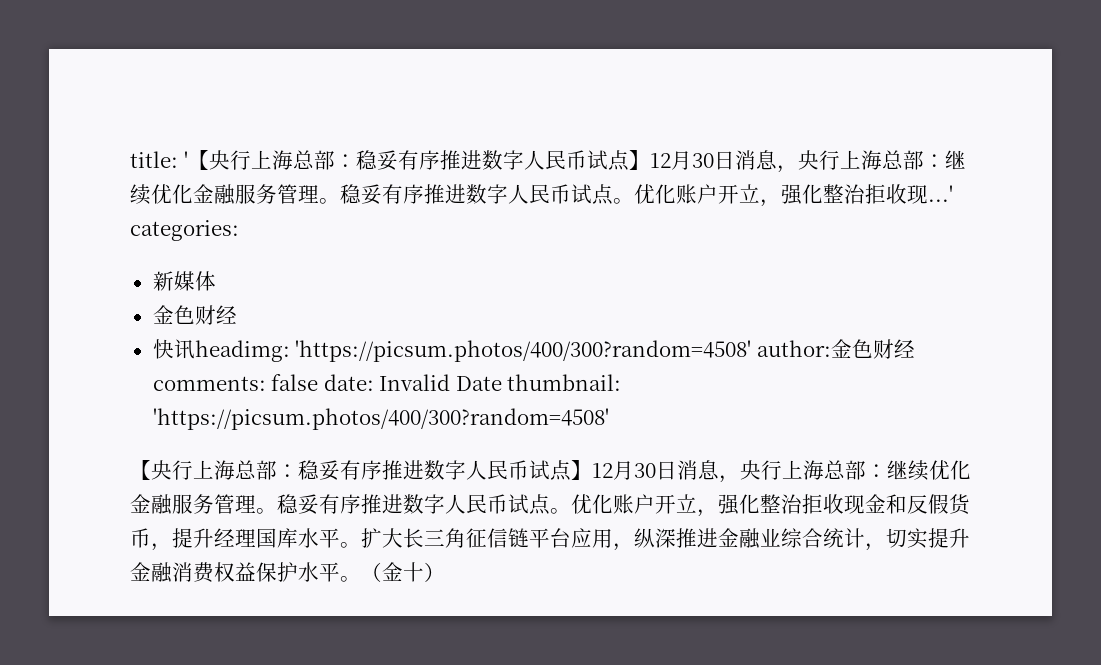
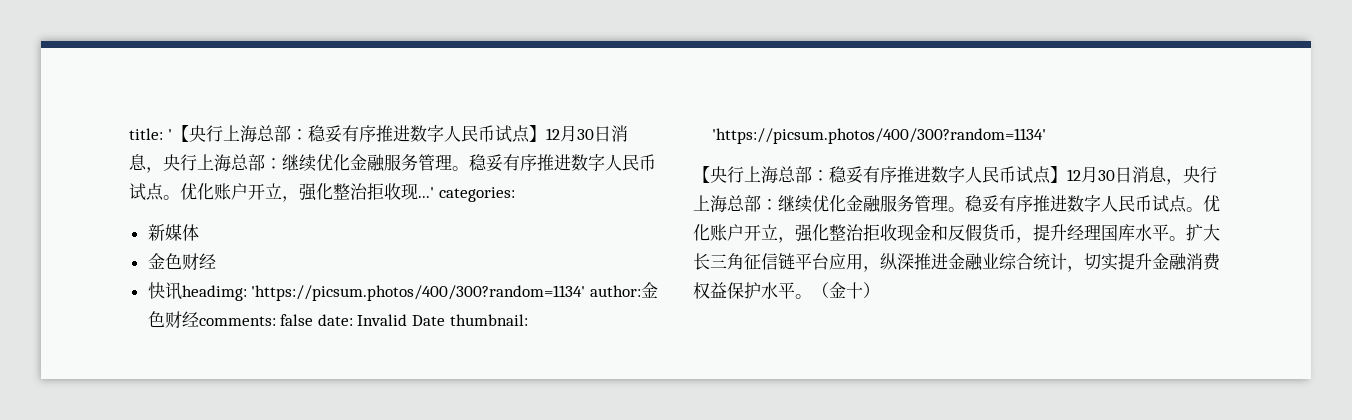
- 快讯headimg: 'https://picsum.photos/400/300?random=4508' author:金色财经comments: false date: Invalid Date thumbnail: 'https://picsum.photos/400/300?random=4508'
+ 快讯headimg: 'https://picsum.photos/400/300?random=1134' author:金色财经comments: false date: Invalid Date thumbnail: 'https://picsum.photos/400/300?random=1134'

